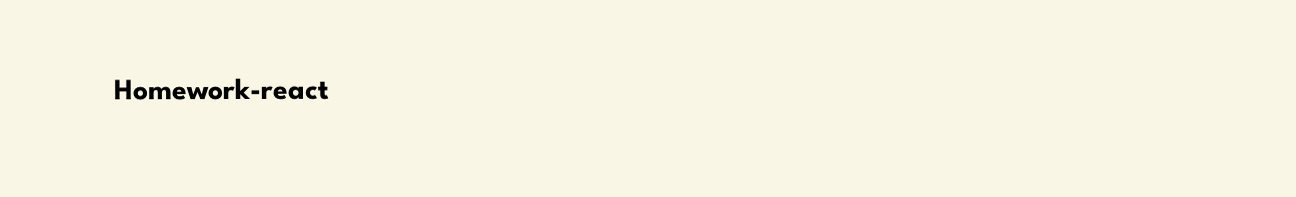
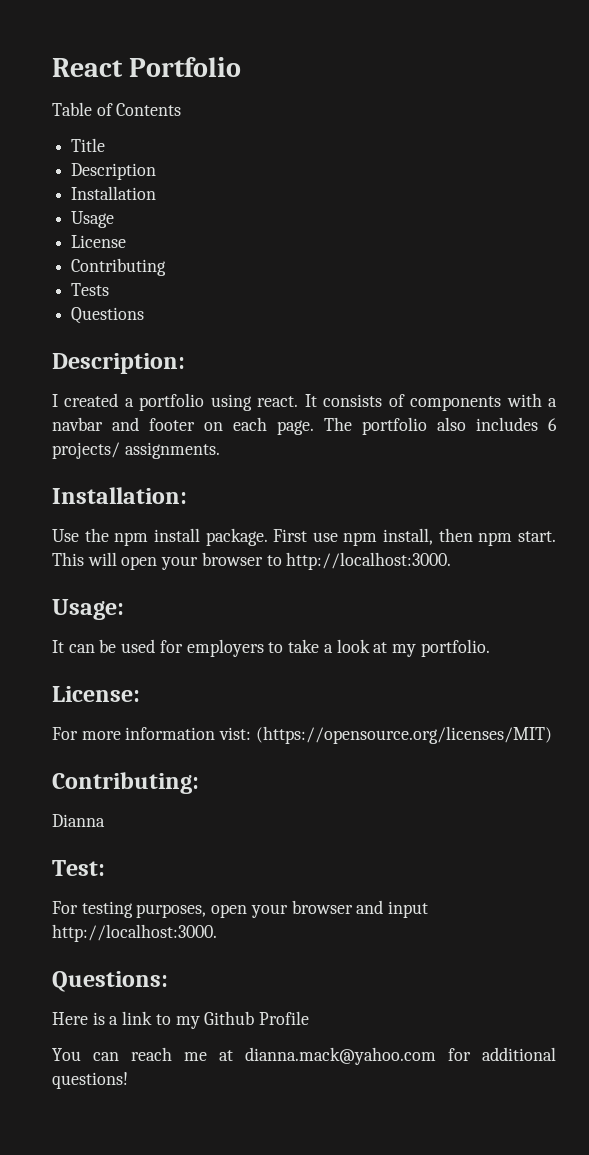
- Homework-react
+ React Portfolio
+ Table of Contents
+ Title
+ Description
+ Installation
+ Usage
+ License
+ Contributing
+ Tests
+ Questions
+ Description:
+ I created a portfolio using react. It consists of components with a navbar and footer on each page. The portfolio also includes 6 projects/ assignments.
+ Installation:
+ Use the npm install package. First use npm install, then npm start. This will open your browser to http://localhost:3000.
+ Usage:
+ It can be used for employers to take a look at my portfolio.
+ License:
+ For more information vist: (https://opensource.org/licenses/MIT)
+ Contributing:
+ Dianna
+ Test:
+ For testing purposes, open your browser and input http://localhost:3000.
+ Questions:
+ Here is a link to my Github Profile
+ You can reach me at dianna.mack@yahoo.com for additional questions!

